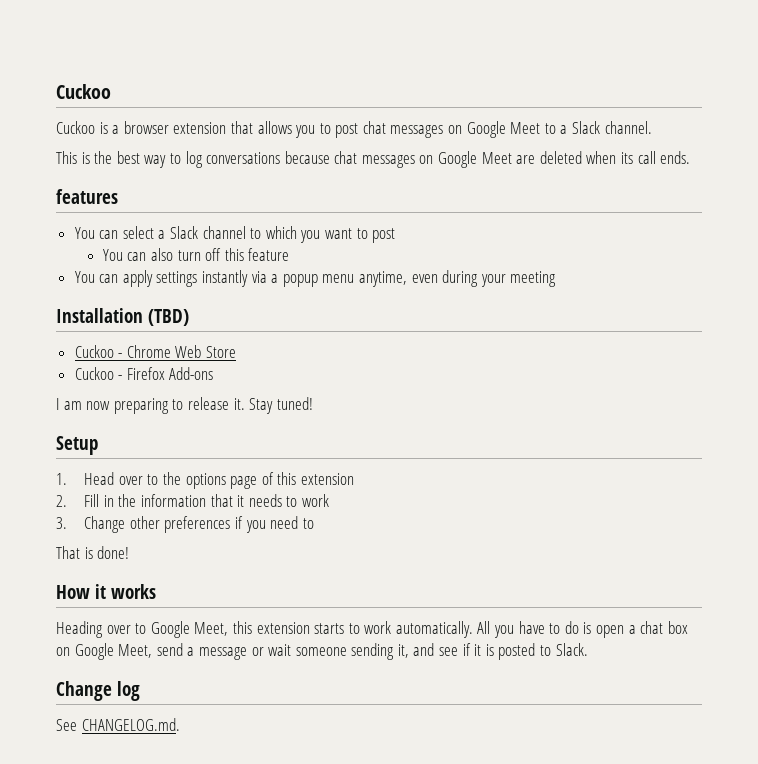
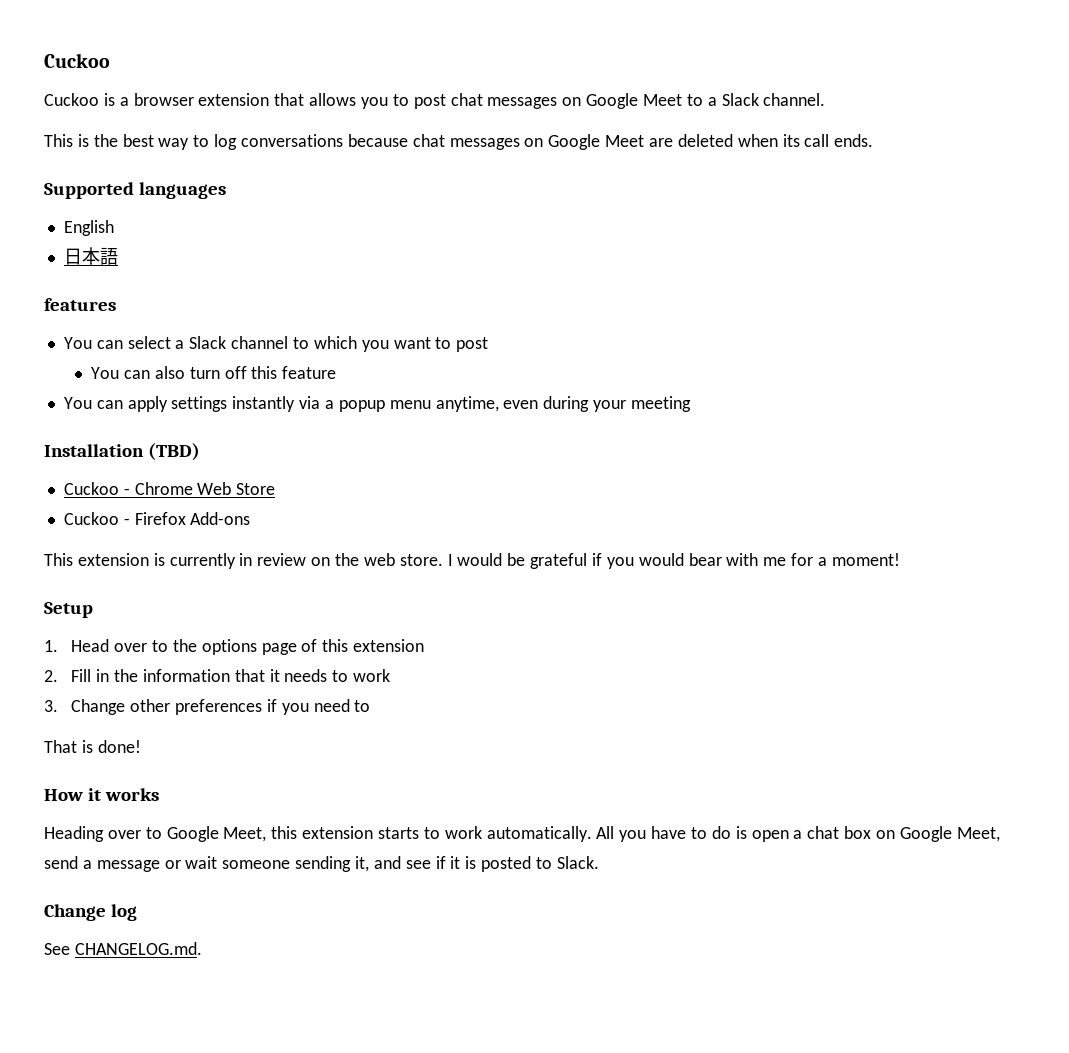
+ Supported languages
+ English
+ 日本語
- I am now preparing to release it. Stay tuned!
+ This extension is currently in review on the web store. I would be grateful if you would bear with me for a moment!

